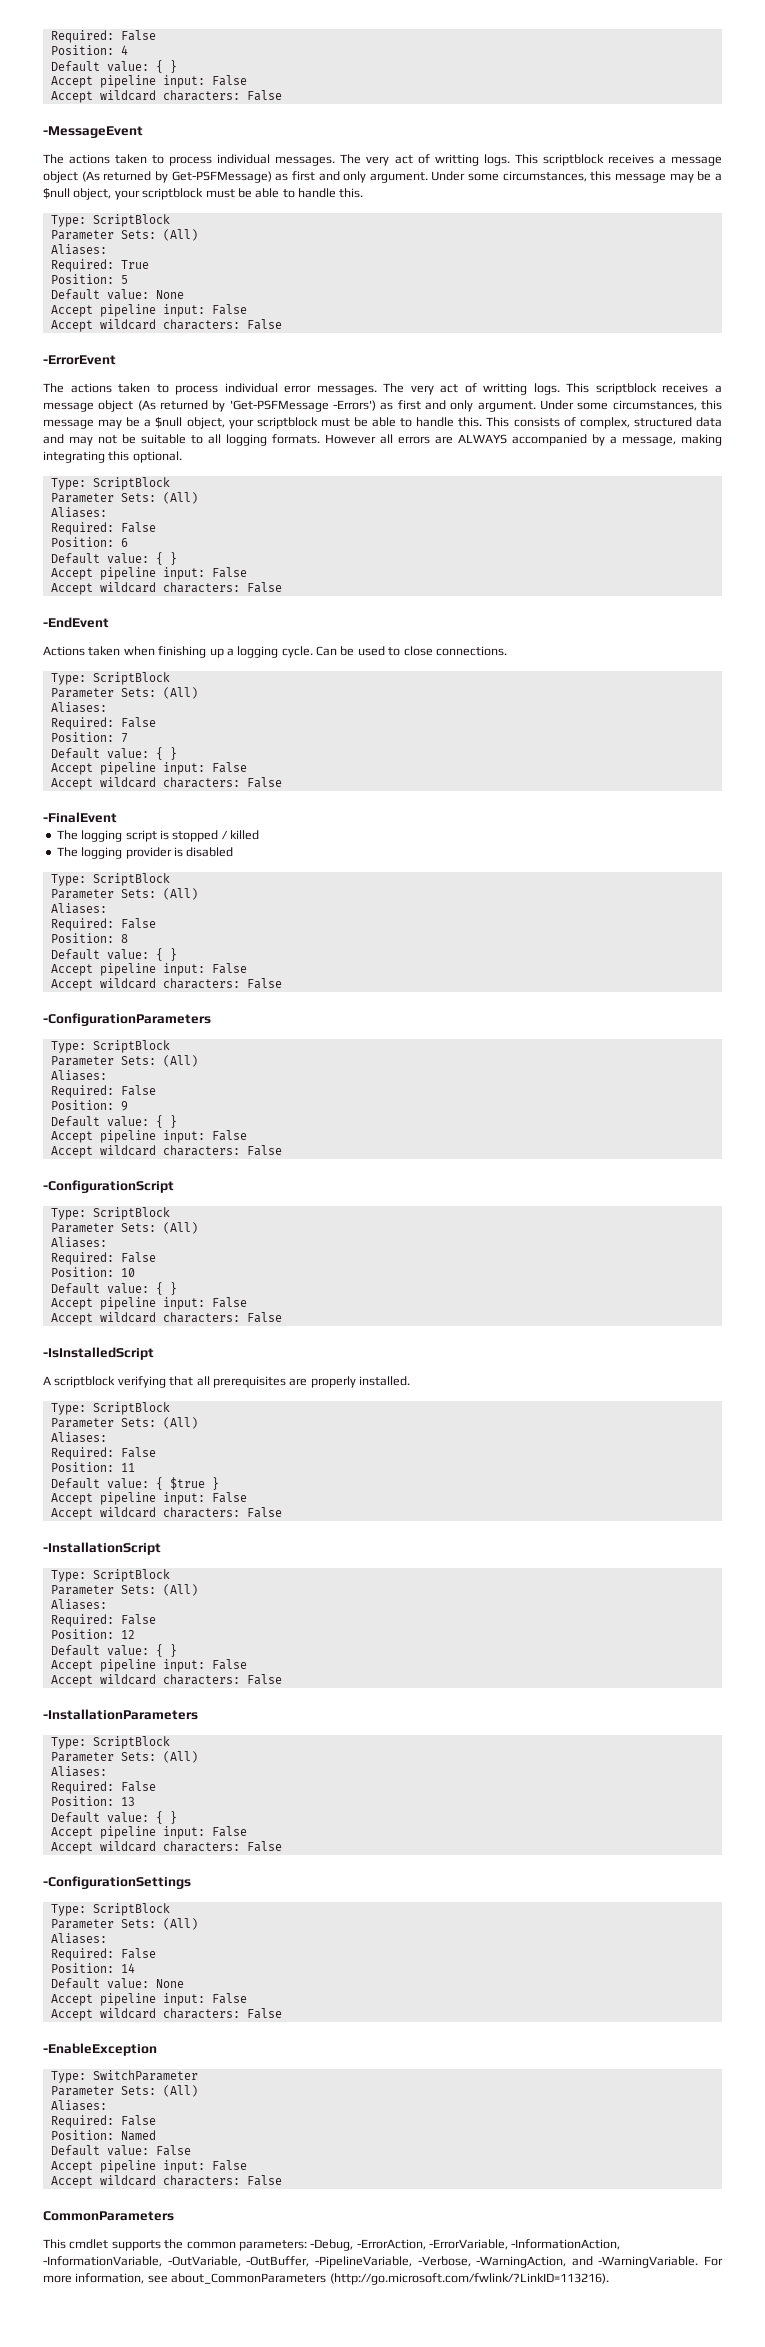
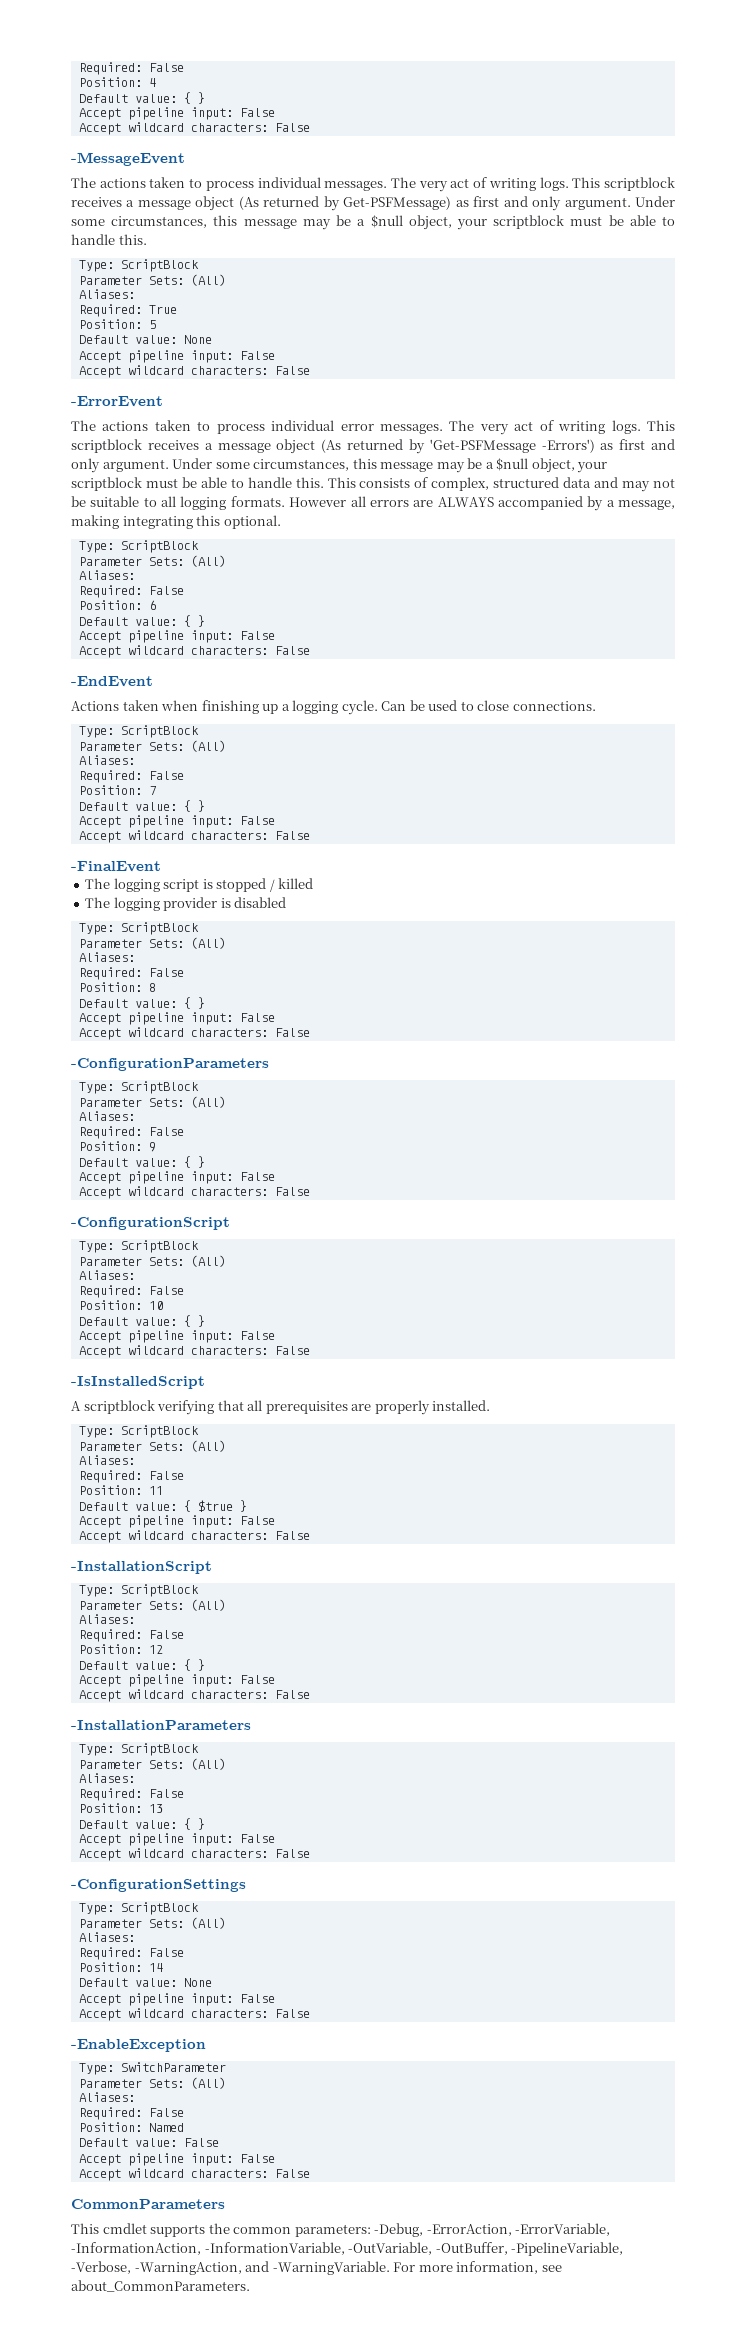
- The actions taken to process individual messages. The very act of writting logs.
+ The actions taken to process individual messages. The very act of writing logs.
- The actions taken to process individual error messages. The very act of writting logs.
+ The actions taken to process individual error messages. The very act of writing logs.
- For more information, see about_CommonParameters (http://go.microsoft.com/fwlink/?LinkID=113216).
+ For more information, see about_CommonParameters.

